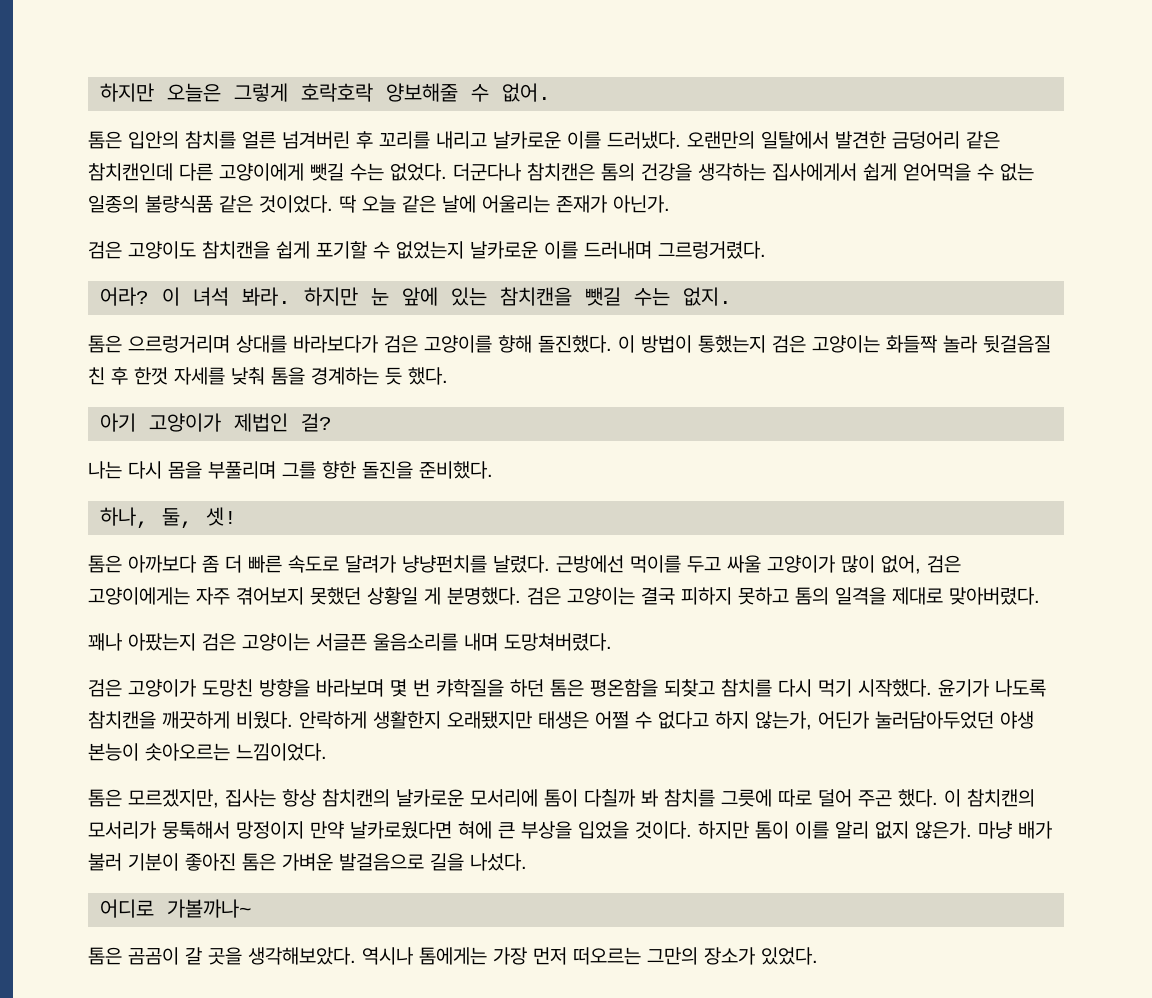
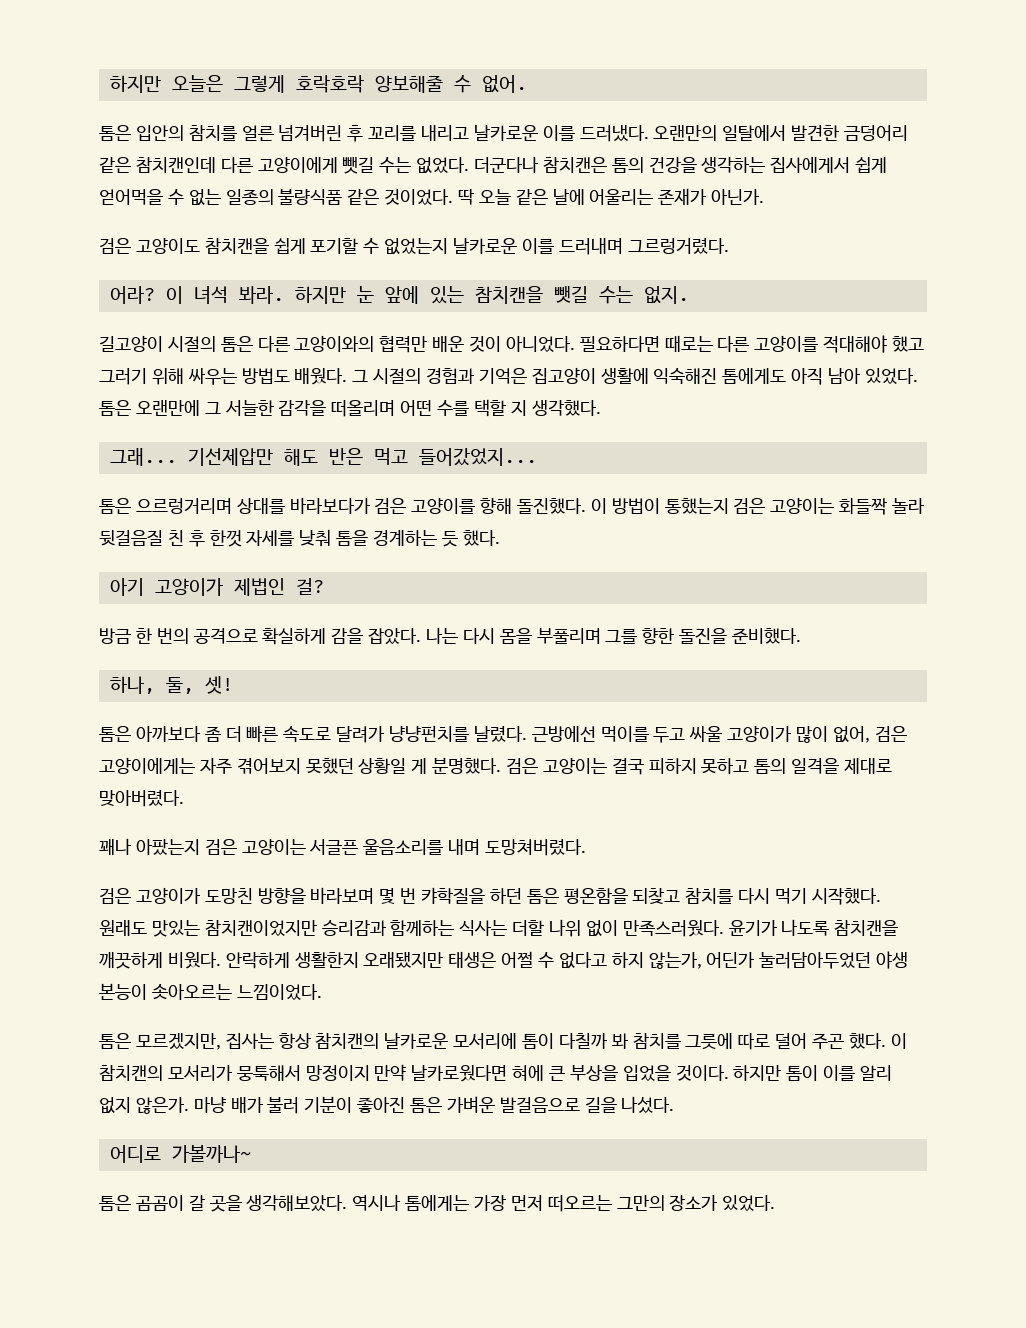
+ 길고양이 시절의 톰은 다른 고양이와의 협력만 배운 것이 아니었다. 필요하다면 때로는 다른 고양이를 적대해야 했고 그러기 위해 싸우는 방법도 배웠다. 그 시절의 경험과 기억은 집고양이 생활에 익숙해진 톰에게도 아직 남아 있었다. 톰은 오랜만에 그 서늘한 감각을 떠올리며 어떤 수를 택할 지 생각했다.
+ 그래... 기선제압만 해도 반은 먹고 들어갔었지...
+ 방금 한 번의 공격으로 확실하게 감을 잡았다.
+ 원래도 맛있는 참치캔이었지만 승리감과 함께하는 식사는 더할 나위 없이 만족스러웠다.

